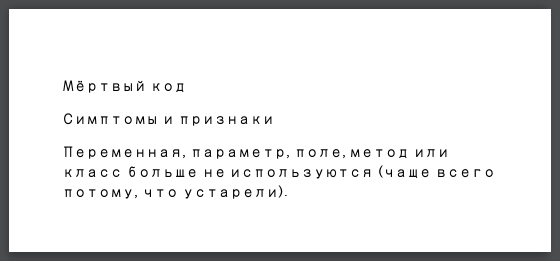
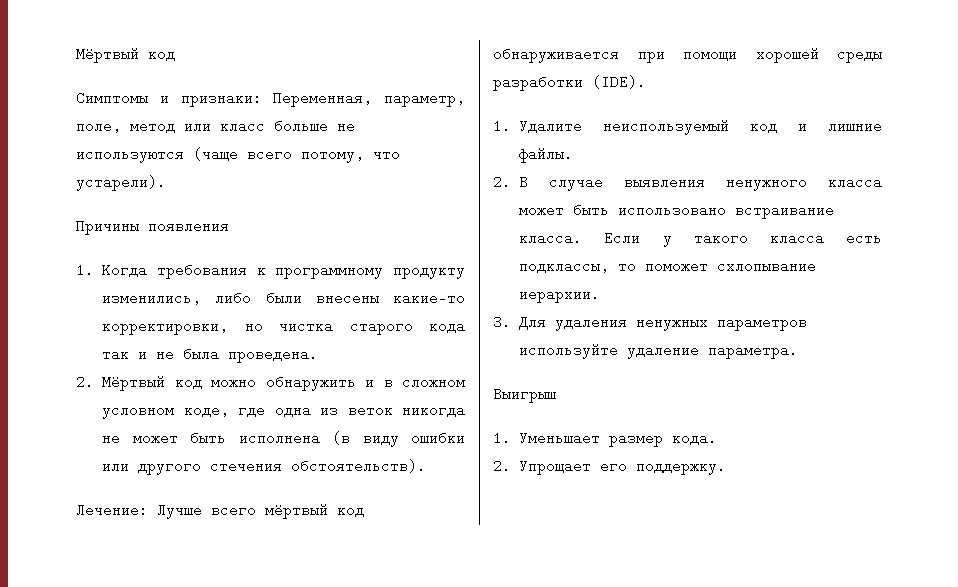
- Симптомы и признаки
- Переменная, параметр, поле, метод или класс больше не используются (чаще всего потому, что устарели).
+ Симптомы и признаки: Переменная, параметр, поле, метод или класс больше не используются (чаще всего потому, что устарели).
+ Причины появления
+ 1. Когда требования к программному продукту изменились, либо были внесены какие-то корректировки, но чистка старого кода так и не была проведена.
+ 2. Мёртвый код можно обнаружить и в сложном условном коде, где одна из веток никогда не может быть исполнена (в виду ошибки или другого стечения обстоятельств).
+ Лечение: Лучше всего мёртвый код обнаруживается при помощи хорошей среды разработки (IDE).
+ 1. Удалите неиспользуемый код и лишние файлы.
+ 2. В случае выявления ненужного класса может быть использовано встраивание класса. Если у такого класса есть подклассы, то поможет схлопывание иерархии.
+ 3. Для удаления ненужных параметров используйте удаление параметра.
+ Выигрыш
+ 1. Уменьшает размер кода.
+ 2. Упрощает его поддержку.

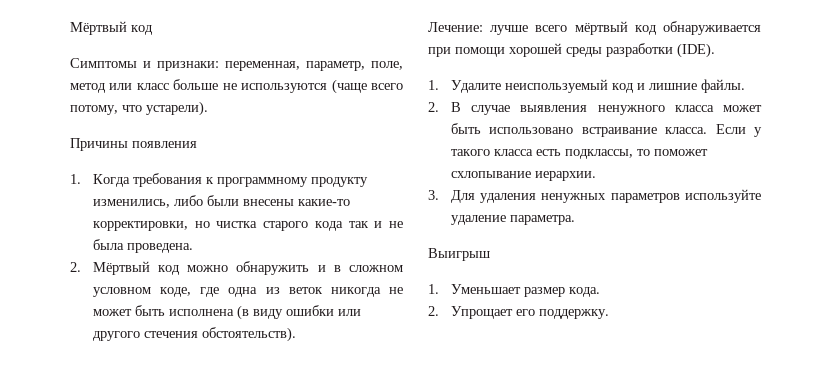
- Симптомы и признаки: Переменная, параметр, поле, метод или класс больше не используются (чаще всего потому, что устарели).
+ Симптомы и признаки: переменная, параметр, поле, метод или класс больше не используются (чаще всего потому, что устарели).
- Лечение: Лучше всего мёртвый код обнаруживается при помощи хорошей среды разработки (IDE).
+ Лечение: лучше всего мёртвый код обнаруживается при помощи хорошей среды разработки (IDE).

